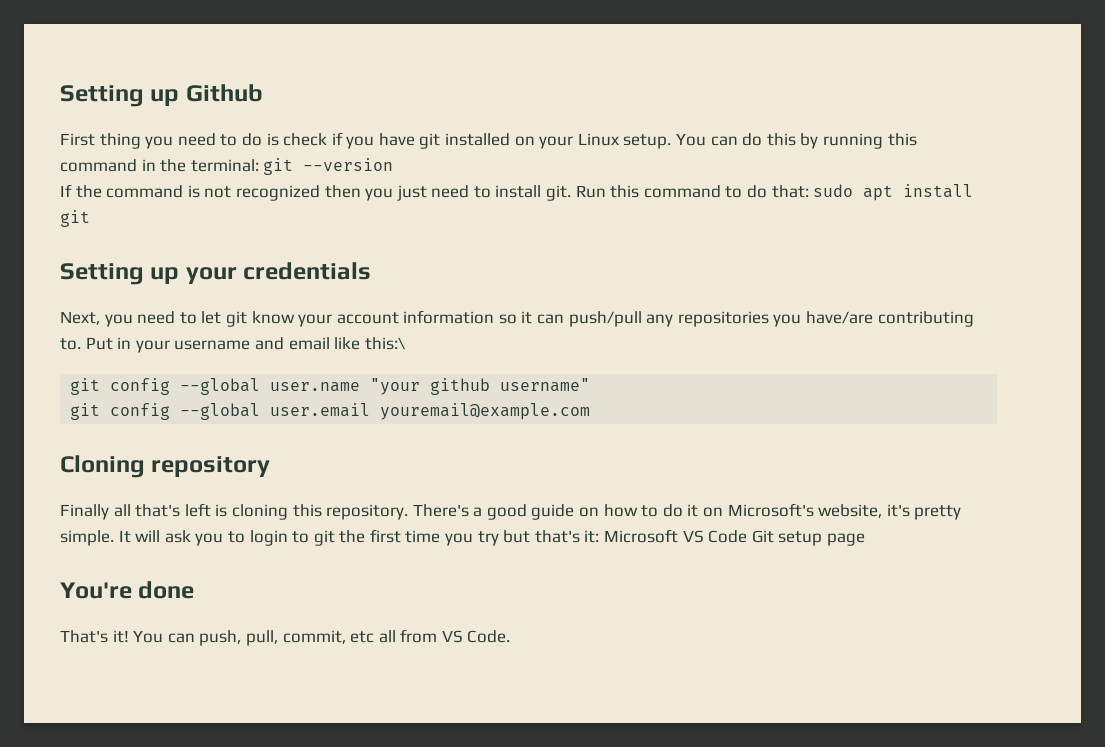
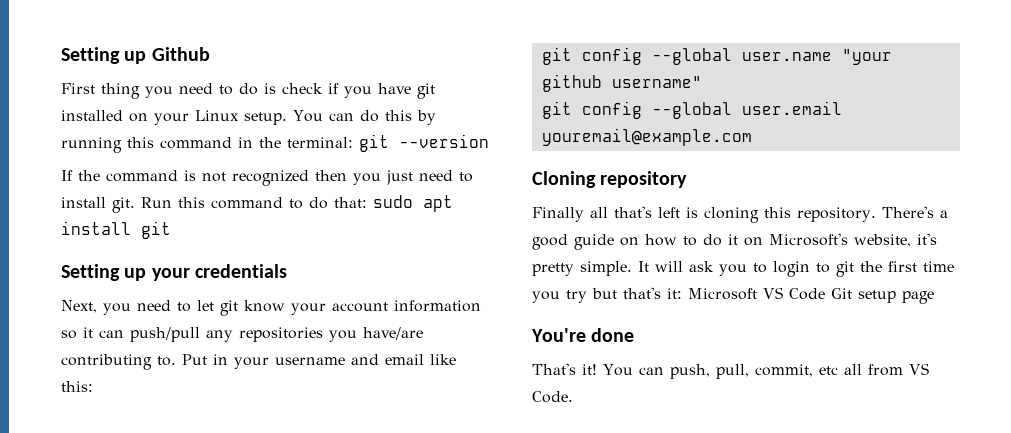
- Put in your username and email like this:\
+ Put in your username and email like this:

